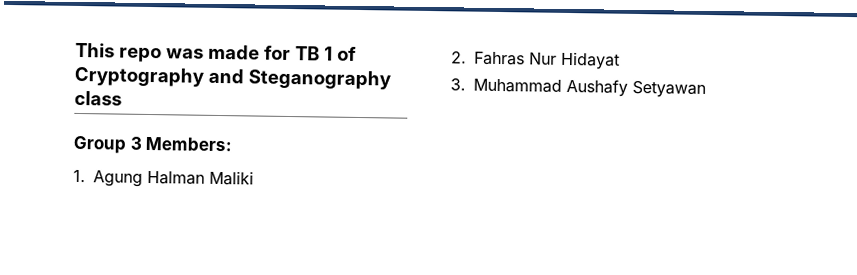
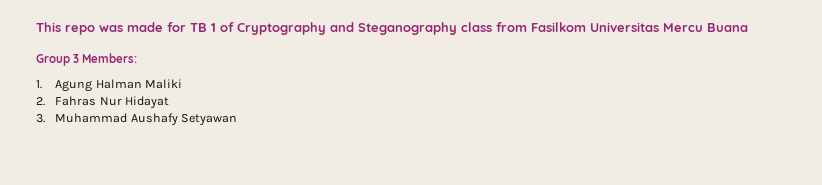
- This repo was made for TB 1 of Cryptography and Steganography class
+ This repo was made for TB 1 of Cryptography and Steganography class from Fasilkom Universitas Mercu Buana

